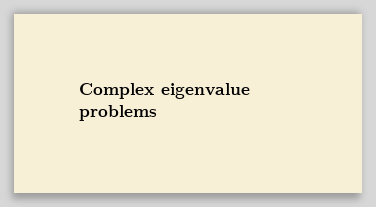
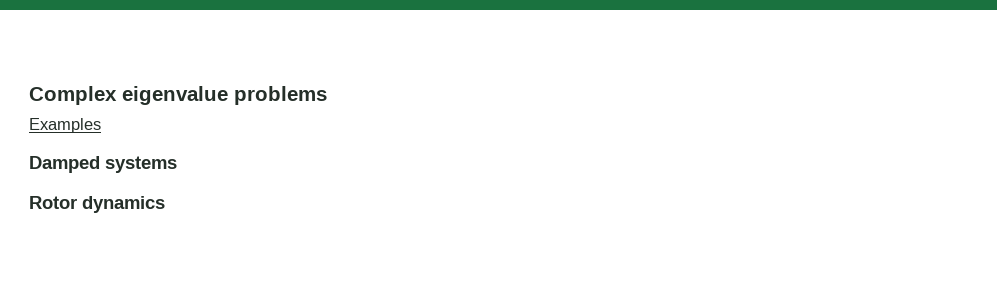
+ Examples
+ Damped systems
+ Rotor dynamics

